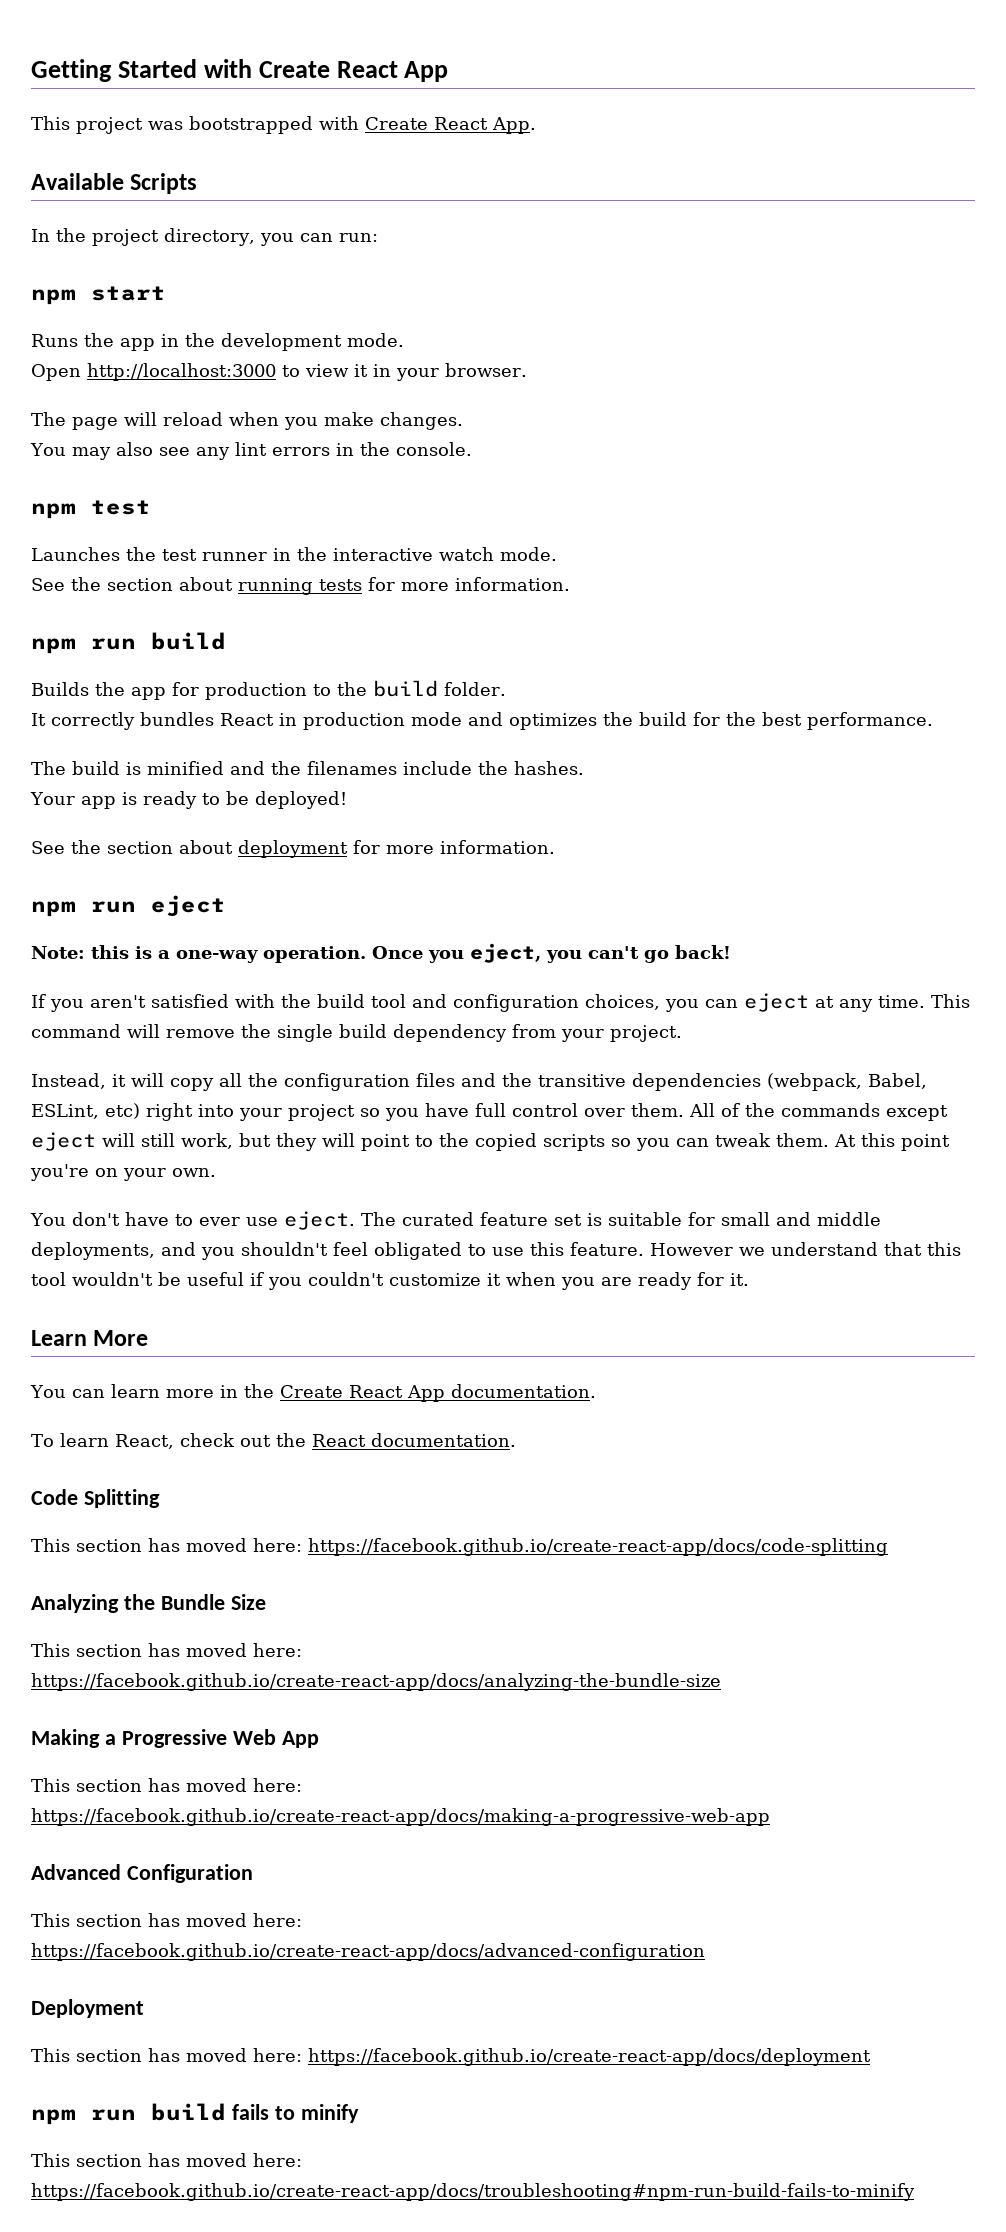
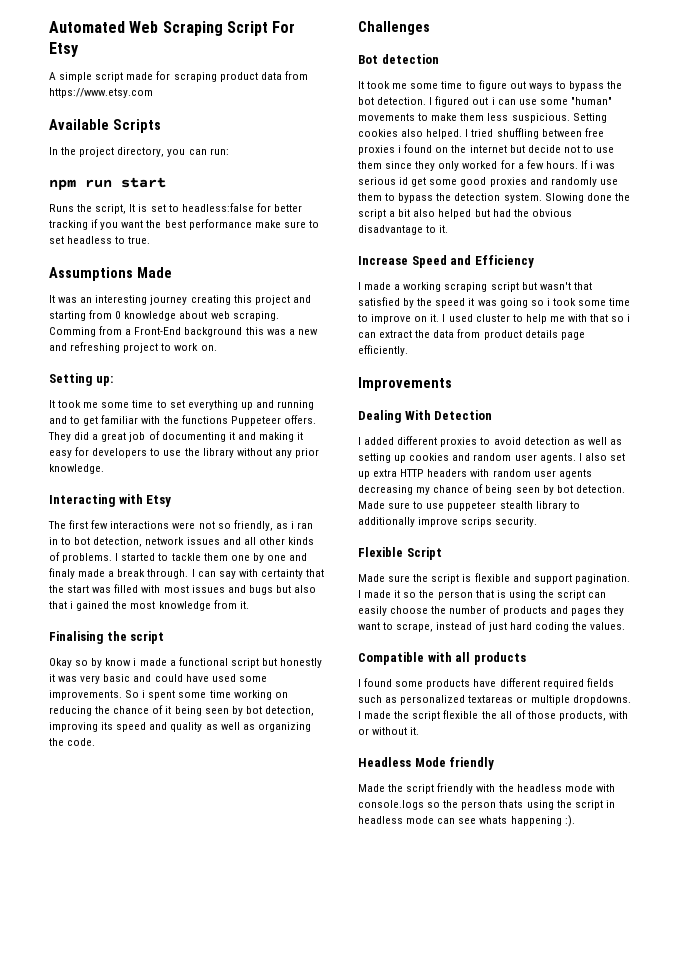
- Getting Started with Create React App
- This project was bootstrapped with Create React App.
+ Automated Web Scraping Script For Etsy
+ A simple script made for scraping product data from https://www.etsy.com
- npm start
+ npm run start
- Runs the app in the development mode.
- Open http://localhost:3000 to view it in your browser.
- The page will reload when you make changes.
- You may also see any lint errors in the console.
- npm test
- Launches the test runner in the interactive watch mode.
- See the section about running tests for more information.
- npm run build
- Builds the app for production to the build folder.
- It correctly bundles React in production mode and optimizes the build for the best performance.
- The build is minified and the filenames include the hashes.
- Your app is ready to be deployed!
- See the section about deployment for more information.
- npm run eject
- Note: this is a one-way operation. Once you eject, you can't go back!
- If you aren't satisfied with the build tool and configuration choices, you can eject at any time. This command will remove the single build dependency from your project.
- Instead, it will copy all the configuration files and the transitive dependencies (webpack, Babel, ESLint, etc) right into your project so you have full control over them. All of the commands except eject will still work, but they will point to the copied scripts so you can tweak them. At this point you're on your own.
- You don't have to ever use eject. The curated feature set is suitable for small and middle deployments, and you shouldn't feel obligated to use this feature. However we understand that this tool wouldn't be useful if you couldn't customize it when you are ready for it.
- Learn More
- You can learn more in the Create React App documentation.
- To learn React, check out the React documentation.
- Code Splitting
- This section has moved here: https://facebook.github.io/create-react-app/docs/code-splitting
- Analyzing the Bundle Size
- This section has moved here: https://facebook.github.io/create-react-app/docs/analyzing-the-bundle-size
- Making a Progressive Web App
- This section has moved here: https://facebook.github.io/create-react-app/docs/making-a-progressive-web-app
- Advanced Configuration
- This section has moved here: https://facebook.github.io/create-react-app/docs/advanced-configuration
- Deployment
- This section has moved here: https://facebook.github.io/create-react-app/docs/deployment
- npm run build fails to minify
- This section has moved here: https://facebook.github.io/create-react-app/docs/troubleshooting#npm-run-build-fails-to-minify
+ Runs the script, It is set to headless:false for better tracking if you want the best performance make sure to set headless to true.
+ Assumptions Made
+ It was an interesting journey creating this project and starting from 0 knowledge about web scraping. Comming from a Front-End background this was a new and refreshing project to work on.
+ Setting up:
+ It took me some time to set everything up and running and to get familiar with the functions Puppeteer offers. They did a great job of documenting it and making it easy for developers to use the library without any prior knowledge.
+ Interacting with Etsy
+ The first few interactions were not so friendly, as i ran in to bot detection, network issues and all other kinds of problems. I started to tackle them one by one and finaly made a break through. I can say with certainty that the start was filled with most issues and bugs but also that i gained the most knowledge from it.
+ Finalising the script
+ Okay so by know i made a functional script but honestly it was very basic and could have used some improvements. So i spent some time working on reducing the chance of it being seen by bot detection, improving its speed and quality as well as organizing the code.
+ Challenges
+ Bot detection
+ It took me some time to figure out ways to bypass the bot detection. I figured out i can use some "human" movements to make them less suspicious. Setting cookies also helped. I tried shuffling between free proxies i found on the internet but decide not to use them since they only worked for a few hours. If i was serious id get some good proxies and randomly use them to bypass the detection system. Slowing done the script a bit also helped but had the obvious disadvantage to it.
+ Increase Speed and Efficiency
+ I made a working scraping script but wasn't that satisfied by the speed it was going so i took some time to improve on it. I used cluster to help me with that so i can extract the data from product details page efficiently.
+ Improvements
+ Dealing With Detection
+ I added different proxies to avoid detection as well as setting up cookies and random user agents. I also set up extra HTTP headers with random user agents decreasing my chance of being seen by bot detection. Made sure to use puppeteer stealth library to additionally improve scrips security.
+ Flexible Script
+ Made sure the script is flexible and support pagination. I made it so the person that is using the script can easily choose the number of products and pages they want to scrape, instead of just hard coding the values.
+ Compatible with all products
+ I found some products have different required fields such as personalized textareas or multiple dropdowns. I made the script flexible the all of those products, with or without it.
+ Headless Mode friendly
+ Made the script friendly with the headless mode with console.logs so the person thats using the script in headless mode can see whats happening :).

